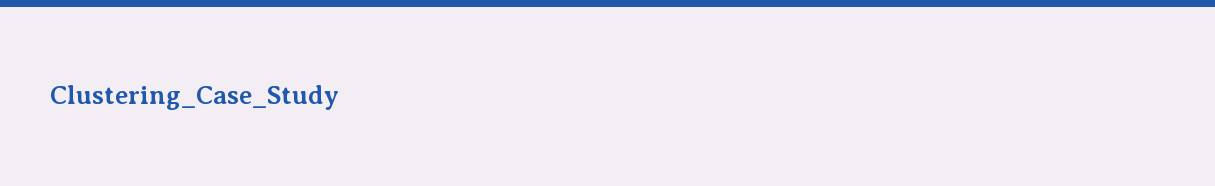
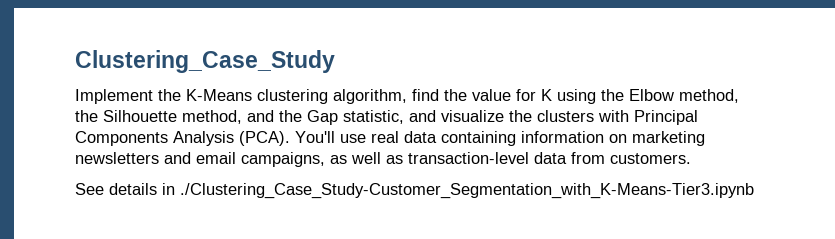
+ Implement the K-Means clustering algorithm, find the value for K using the Elbow method, the Silhouette method, and the Gap statistic, and visualize the clusters with Principal Components Analysis (PCA). You'll use real data containing information on marketing newsletters and email campaigns, as well as transaction-level data from customers.
+ See details in ./Clustering_Case_Study-Customer_Segmentation_with_K-Means-Tier3.ipynb

